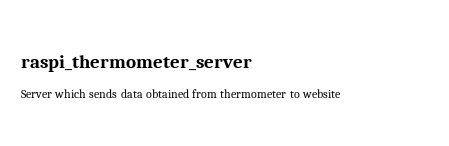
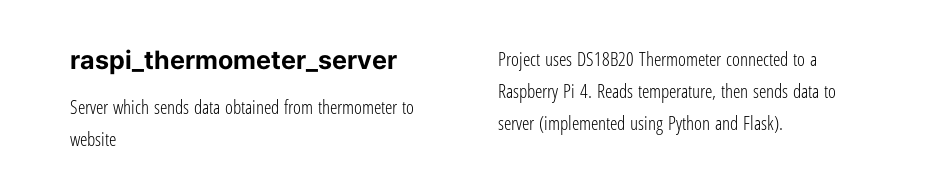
+ Project uses DS18B20 Thermometer connected to a Raspberry Pi 4. Reads temperature, then sends data to server (implemented using Python and Flask).

